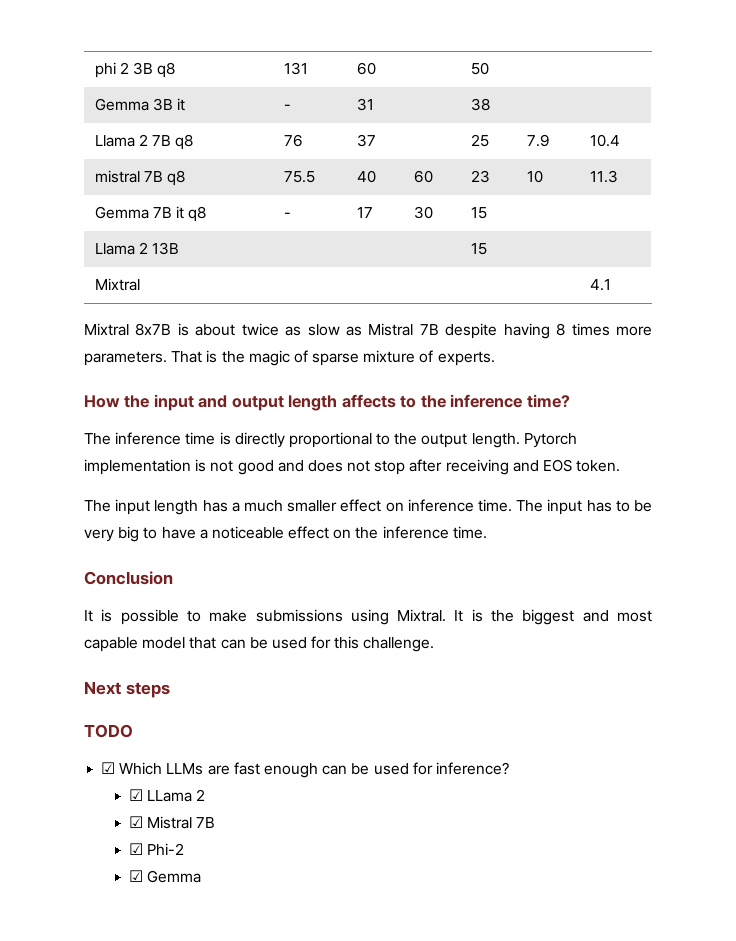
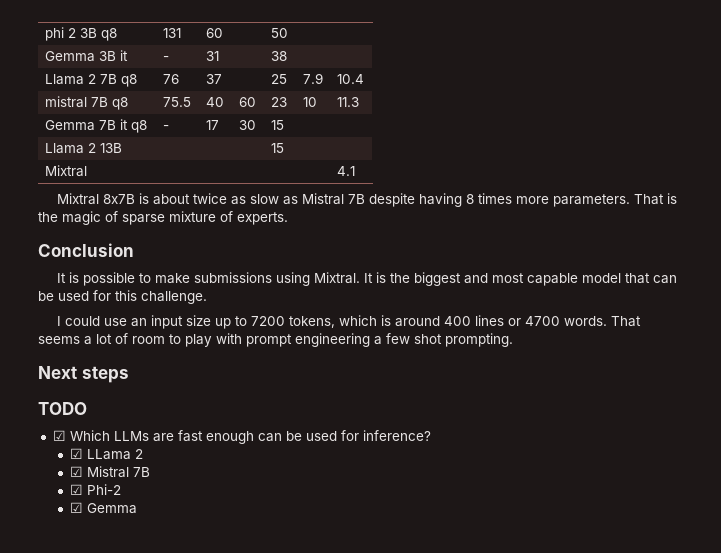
- How the input and output length affects to the inference time?
- The inference time is directly proportional to the output length. Pytorch implementation is not good and does not stop after receiving and EOS token.
- The input length has a much smaller effect on inference time. The input has to be very big to have a noticeable effect on the inference time.
+ I could use an input size up to 7200 tokens, which is around 400 lines or 4700 words. That seems a lot of room to play with prompt engineering a few shot prompting.

